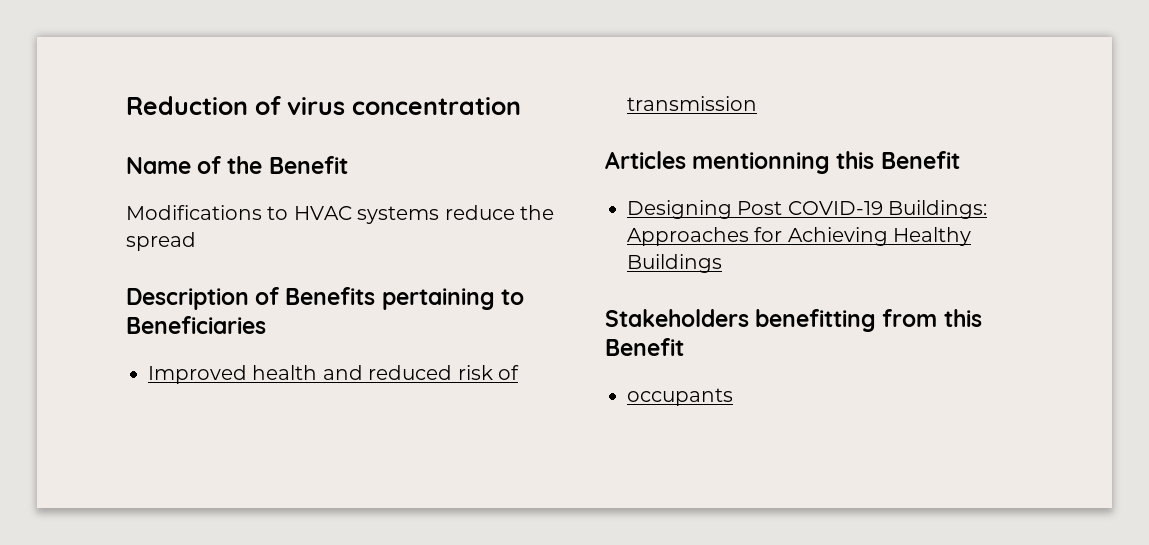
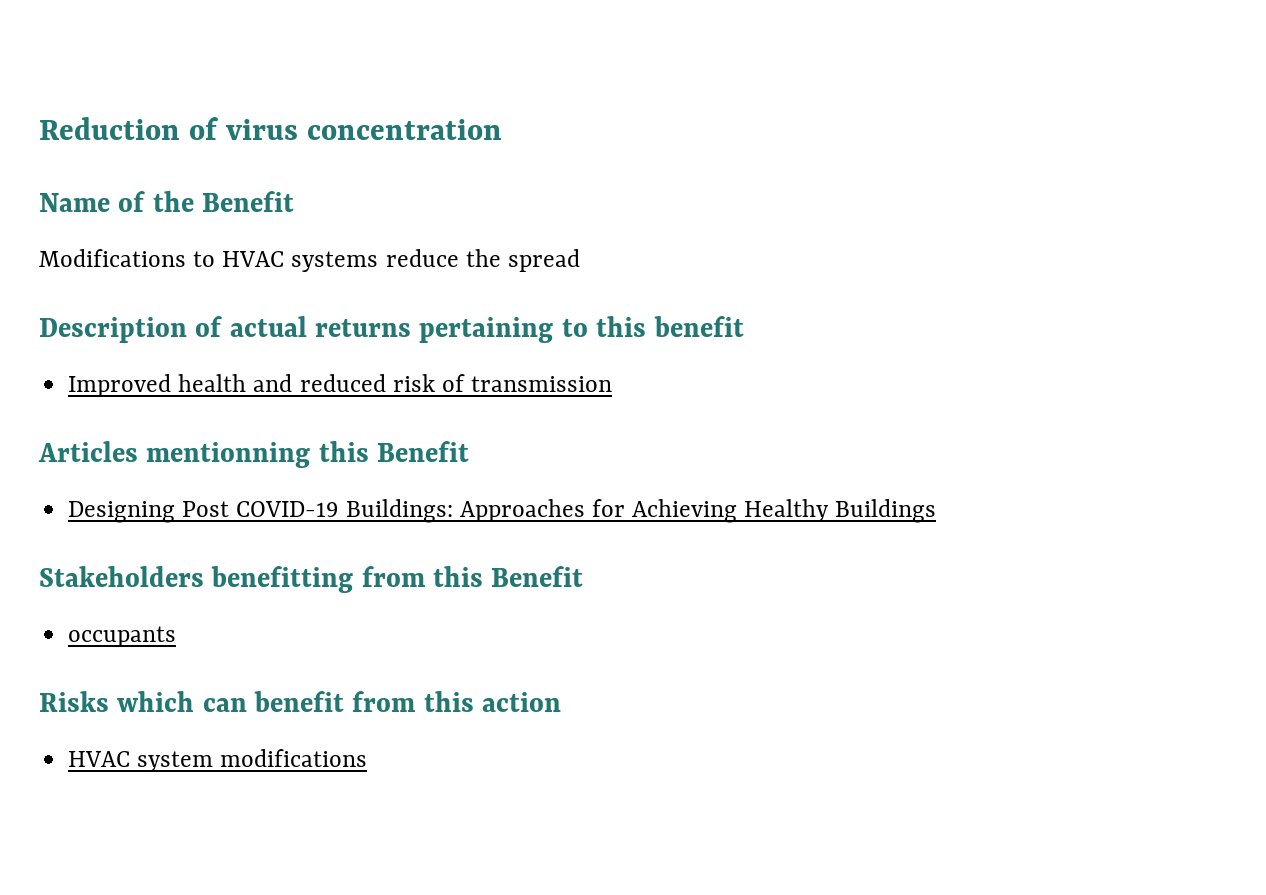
- Description of Benefits pertaining to Beneficiaries
+ Description of actual returns pertaining to this benefit
+ Risks which can benefit from this action
+ HVAC system modifications

